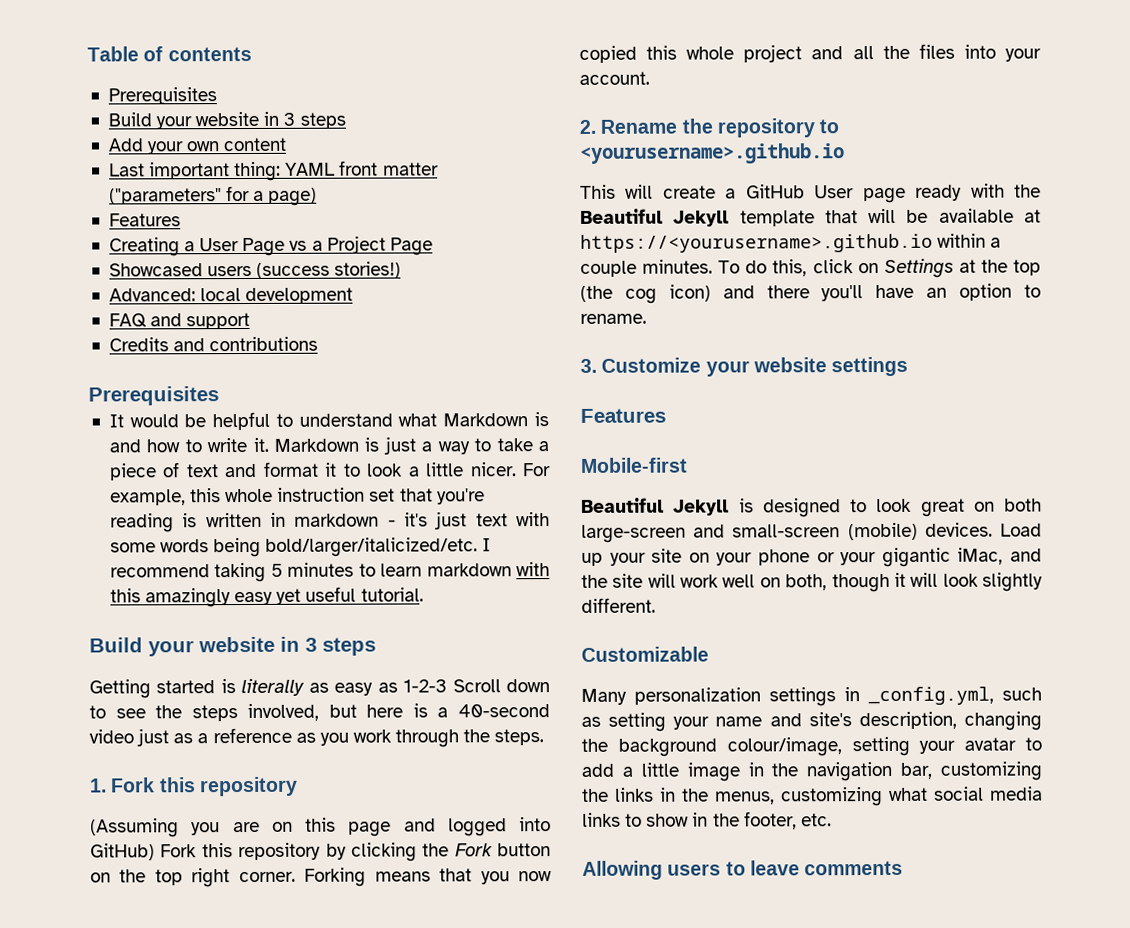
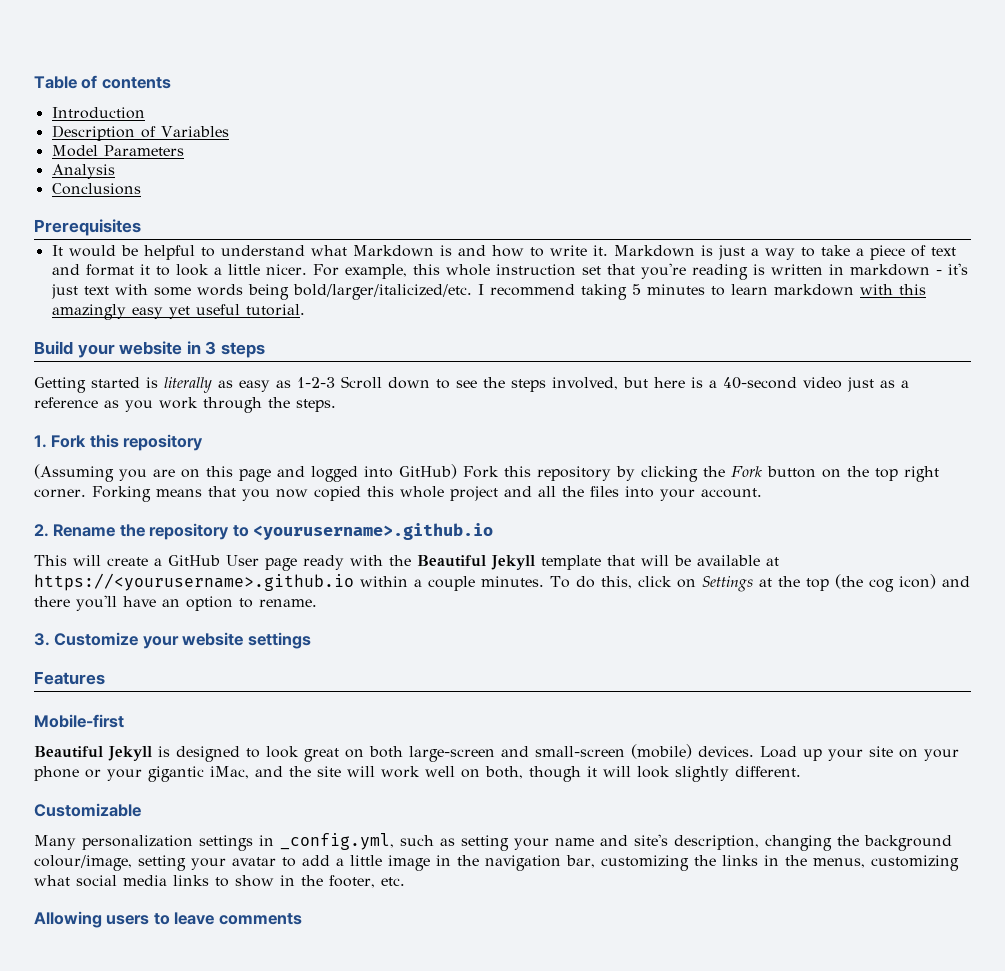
  Table of contents
- Prerequisites
- Build your website in 3 steps
- Add your own content
- Last important thing: YAML front matter ("parameters" for a page)
- Features
- Creating a User Page vs a Project Page
- Showcased users (success stories!)
- Advanced: local development
- FAQ and support
- Credits and contributions
+ Introduction
+ Description of Variables
+ Model Parameters
+ Analysis
+ Conclusions

